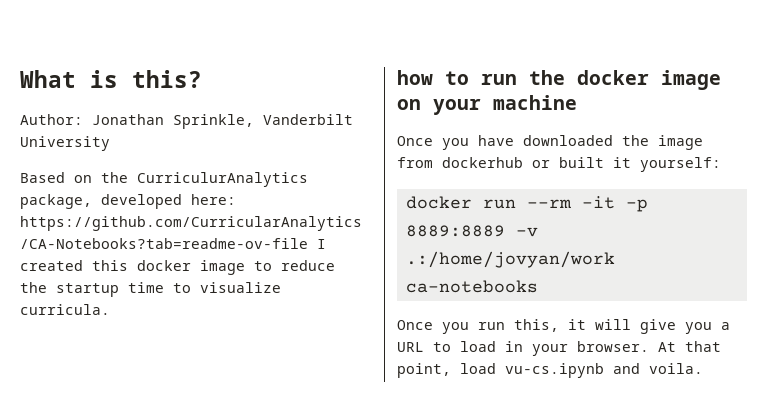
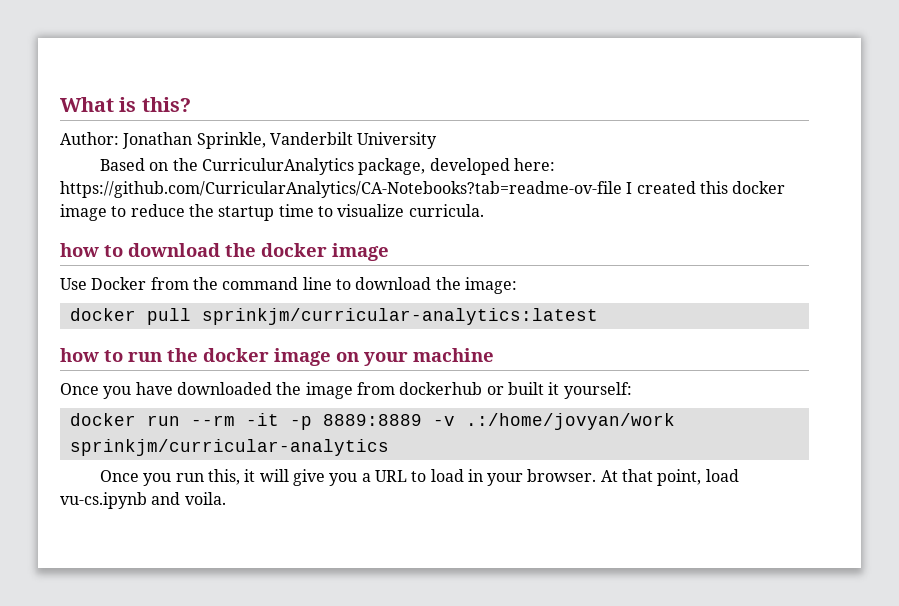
+ how to download the docker image
+ Use Docker from the command line to download the image:
+ docker pull sprinkjm/curricular-analytics:latest
- docker run --rm -it -p 8889:8889 -v .:/home/jovyan/work ca-notebooks
+ docker run --rm -it -p 8889:8889 -v .:/home/jovyan/work sprinkjm/curricular-analytics

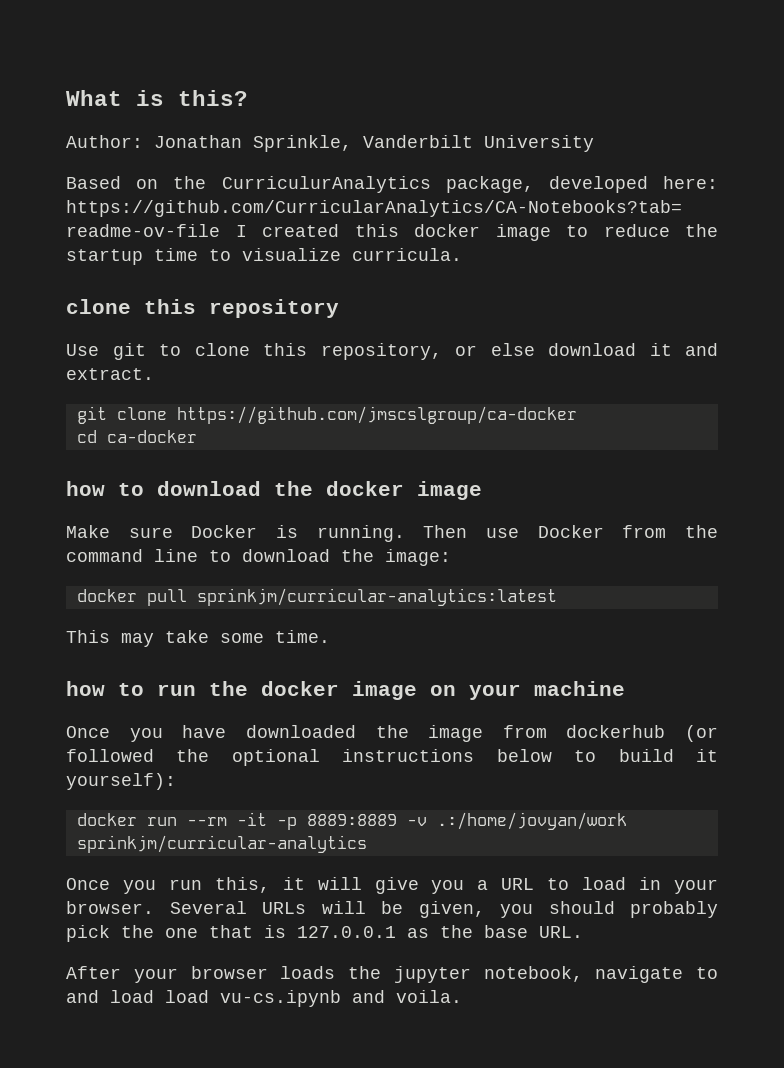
+ clone this repository
+ Use git to clone this repository, or else download it and extract.
+ git clone https://github.com/jmscslgroup/ca-docker
+ cd ca-docker
- Use Docker from the command line to download the image:
+ Make sure Docker is running. Then use Docker from the command line to download the image:
+ This may take some time.
- Once you have downloaded the image from dockerhub or built it yourself:
+ Once you have downloaded the image from dockerhub (or followed the optional instructions below to build it yourself):
- At that point, load vu-cs.ipynb and voila.
+ Several URLs will be given, you should probably pick the one that is 127.0.0.1 as the base URL.
+ After your browser loads the jupyter notebook, navigate to and load load vu-cs.ipynb and voila.

